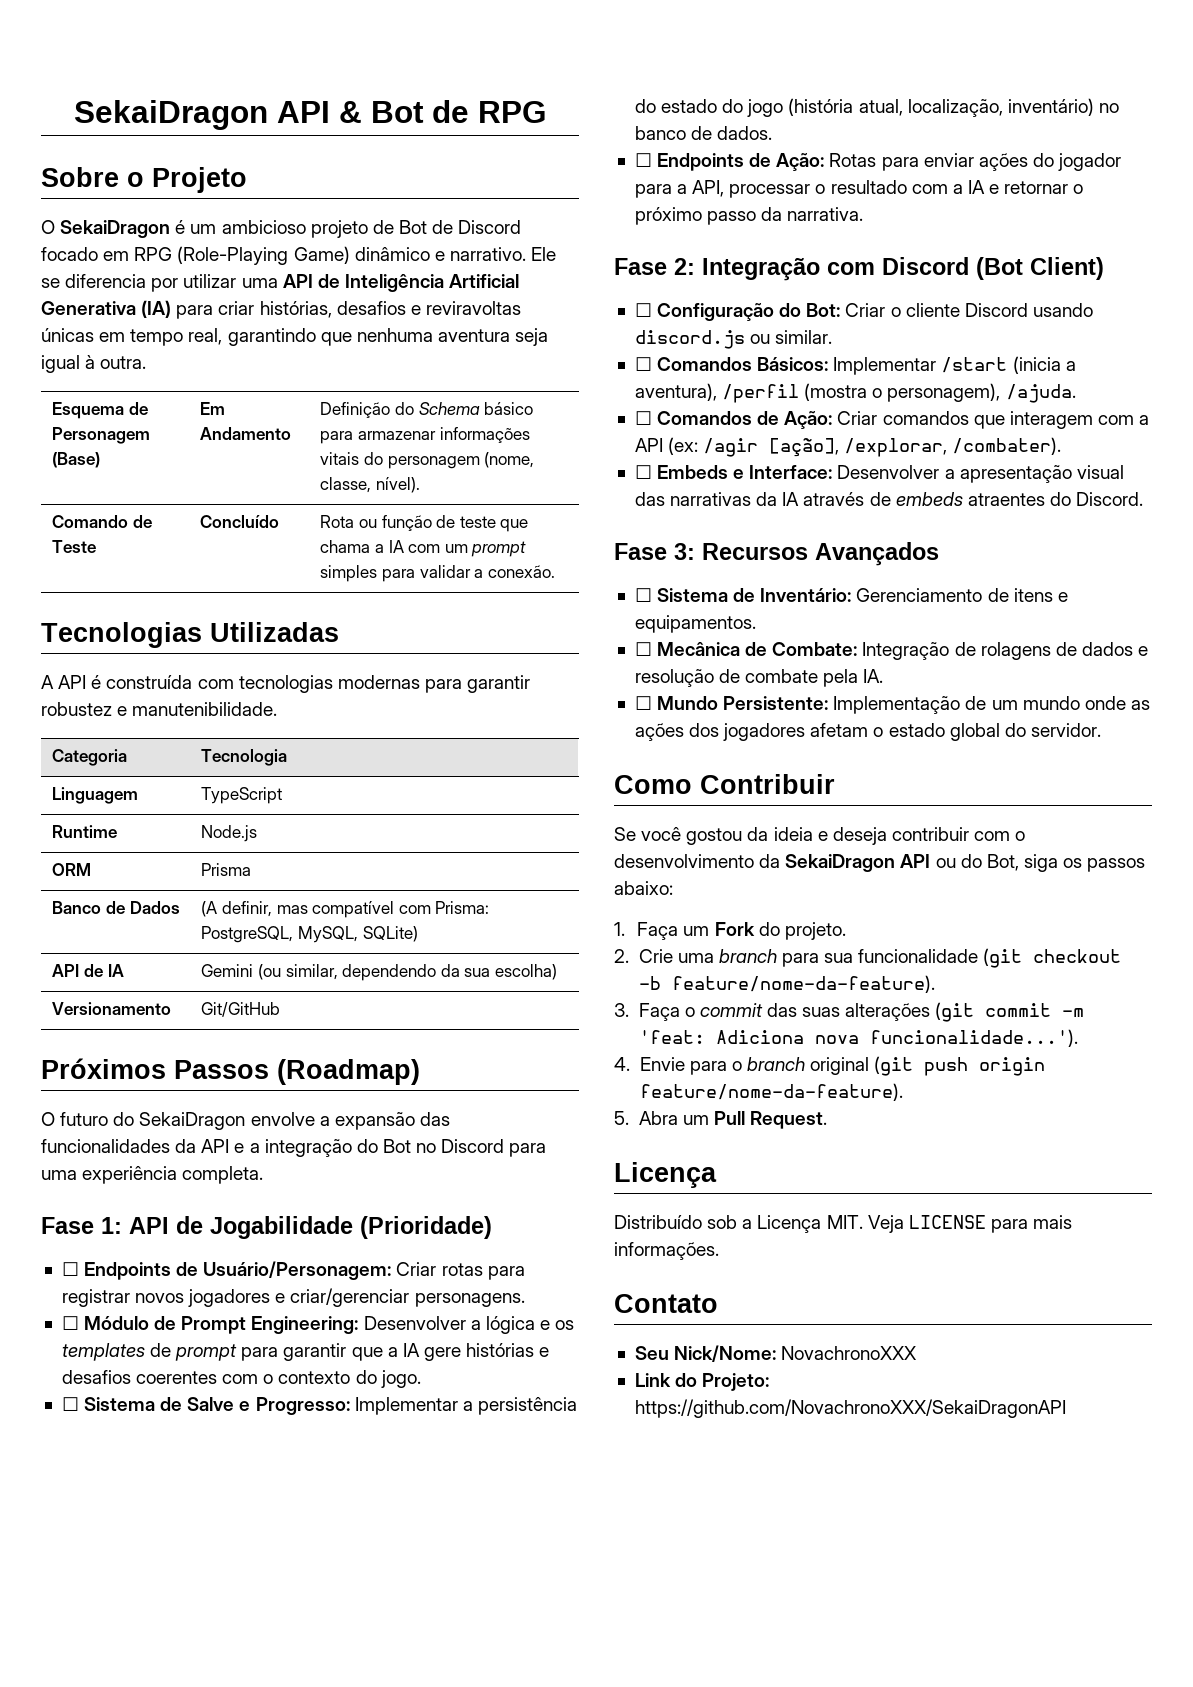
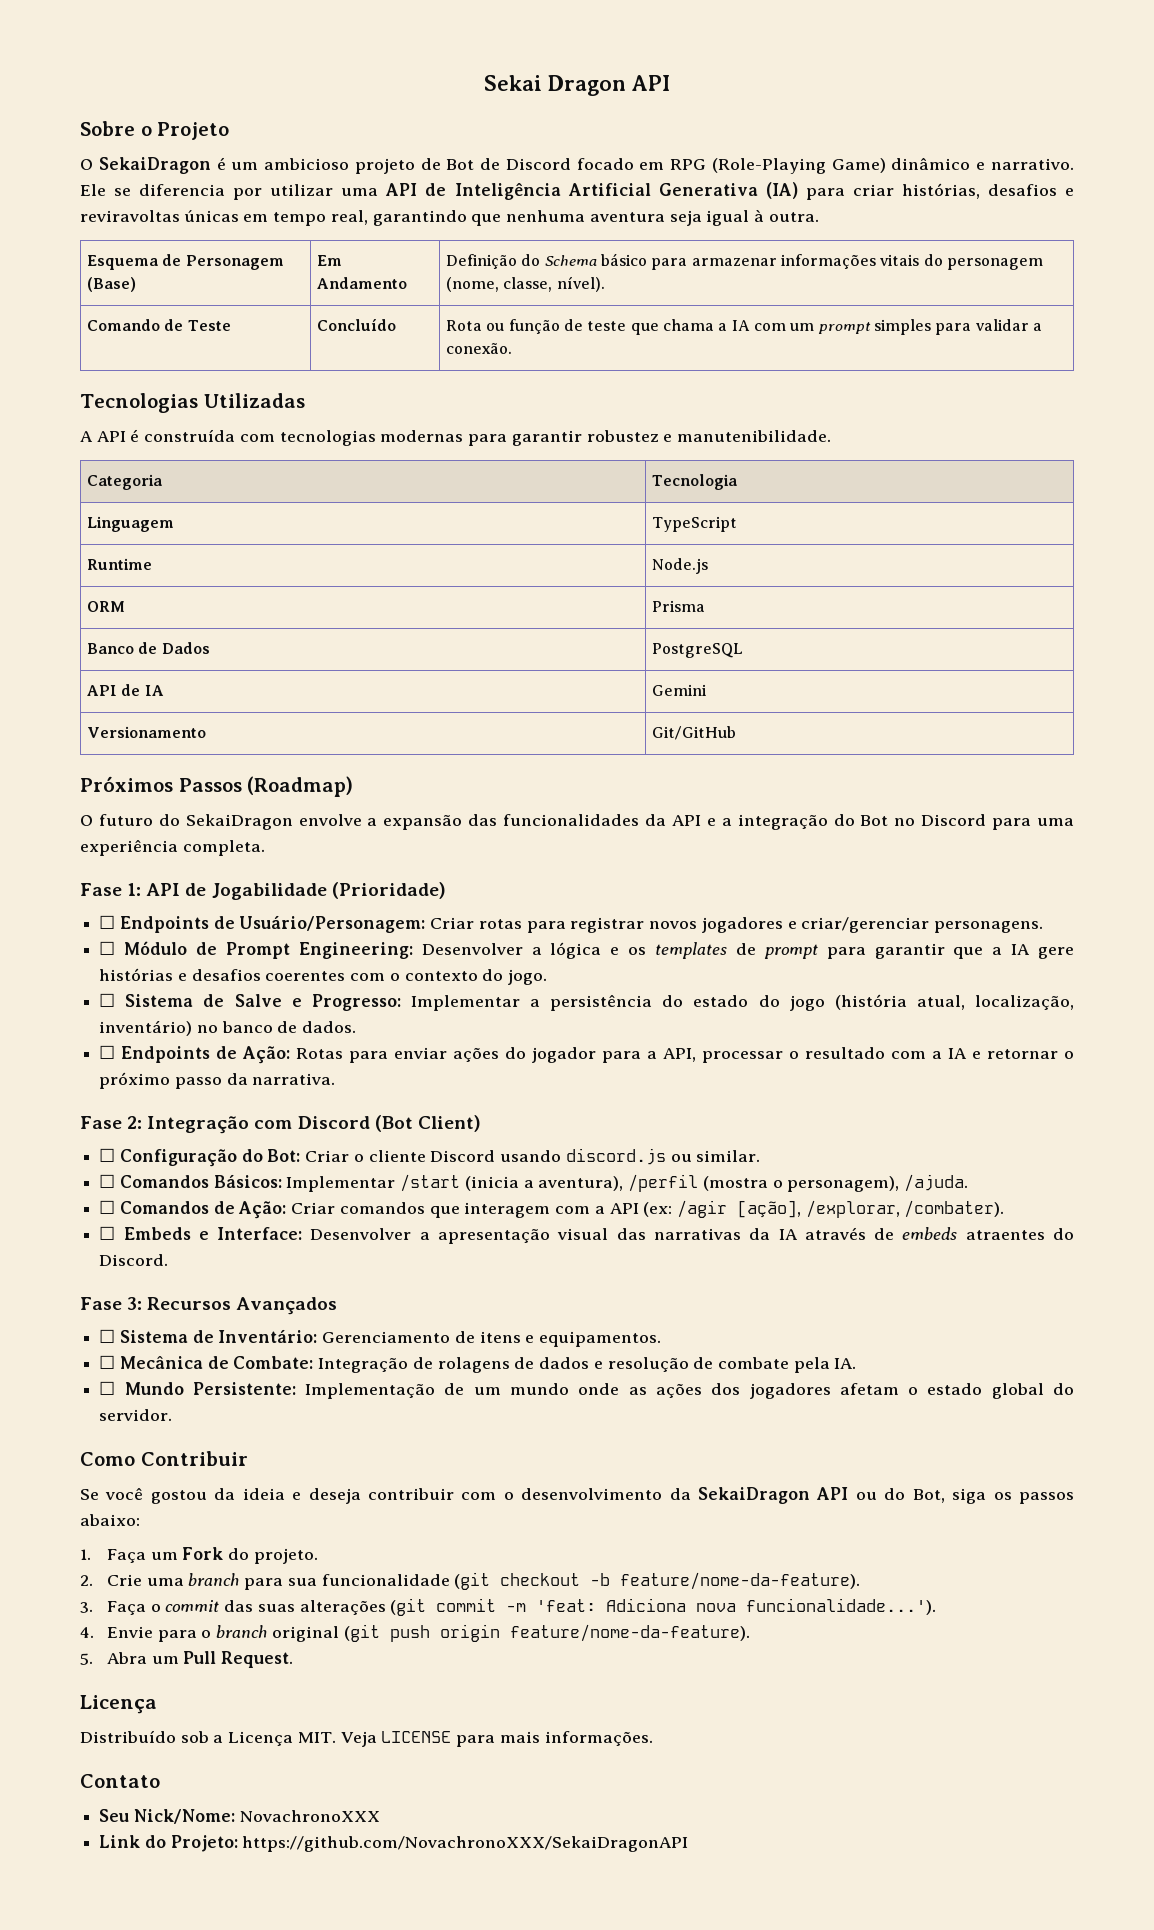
- SekaiDragon API & Bot de RPG
+ Sekai Dragon API
- Banco de Dados | (A definir, mas compatível com Prisma: PostgreSQL, MySQL, SQLite)
- API de IA | Gemini (ou similar, dependendo da sua escolha)
+ Banco de Dados | PostgreSQL
+ API de IA | Gemini

